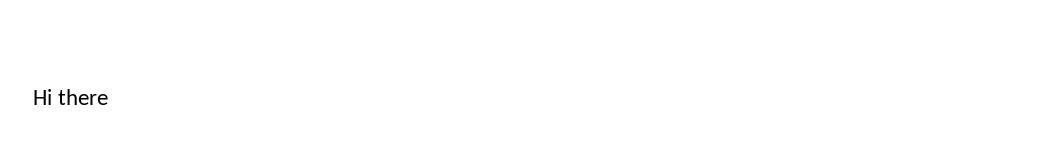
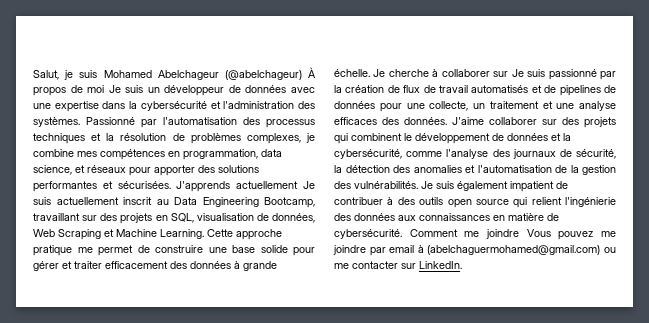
- Hi there
+ Salut, je suis Mohamed Abelchageur (@abelchageur) À propos de moi Je suis un développeur de données avec une expertise dans la cybersécurité et l'administration des systèmes. Passionné par l'automatisation des processus techniques et la résolution de problèmes complexes, je combine mes compétences en programmation, data science, et réseaux pour apporter des solutions performantes et sécurisées. J'apprends actuellement Je suis actuellement inscrit au Data Engineering Bootcamp, travaillant sur des projets en SQL, visualisation de données, Web Scraping et Machine Learning. Cette approche pratique me permet de construire une base solide pour gérer et traiter efficacement des données à grande échelle. Je cherche à collaborer sur Je suis passionné par la création de flux de travail automatisés et de pipelines de données pour une collecte, un traitement et une analyse efficaces des données. J'aime collaborer sur des projets qui combinent le développement de données et la cybersécurité, comme l'analyse des journaux de sécurité, la détection des anomalies et l'automatisation de la gestion des vulnérabilités. Je suis également impatient de contribuer à des outils open source qui relient l'ingénierie des données aux connaissances en matière de cybersécurité. Comment me joindre Vous pouvez me joindre par email à (abelchaguermohamed@gmail.com) ou me contacter sur LinkedIn.

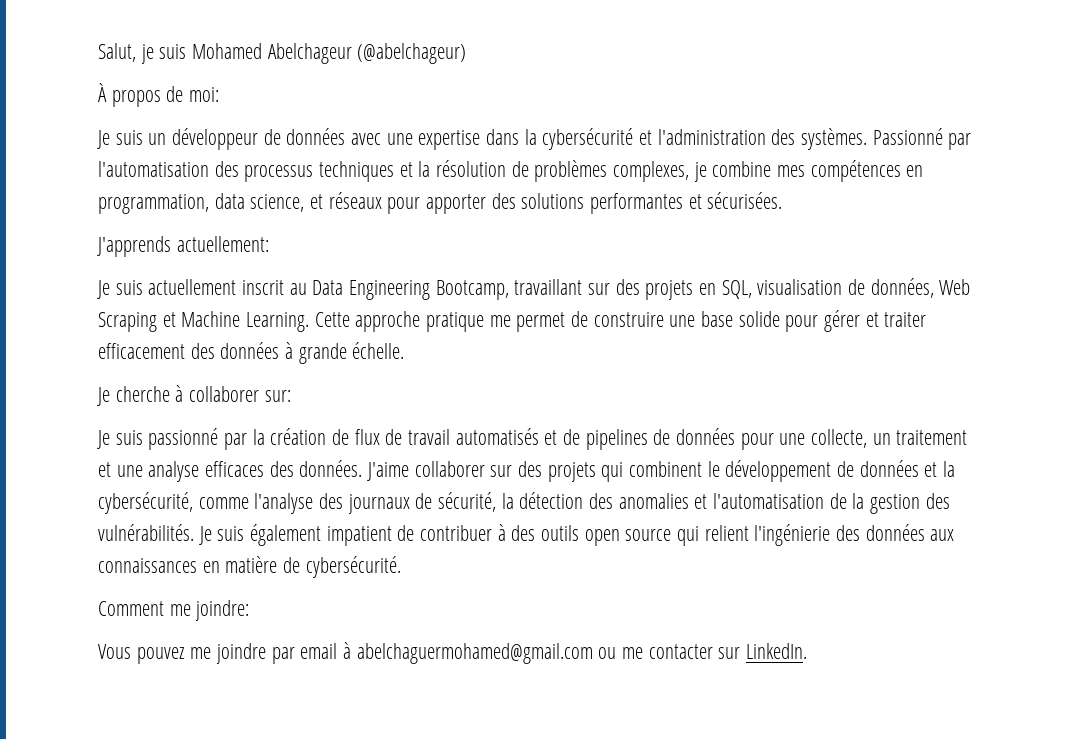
- Salut, je suis Mohamed Abelchageur (@abelchageur) À propos de moi Je suis un développeur de données avec une expertise dans la cybersécurité et l'administration des systèmes.
+ Salut, je suis Mohamed Abelchageur (@abelchageur)
+ À propos de moi:
+ Je suis un développeur de données avec une expertise dans la cybersécurité et l'administration des systèmes.
- Passionné par l'automatisation des processus techniques et la résolution de problèmes complexes, je combine mes compétences en programmation, data science, et réseaux pour apporter des solutions performantes et sécurisées. J'apprends actuellement Je suis actuellement inscrit au Data Engineering Bootcamp, travaillant sur des projets en SQL, visualisation de données, Web Scraping et Machine Learning.
+ Passionné par l'automatisation des processus techniques et la résolution de problèmes complexes, je combine mes compétences en programmation, data science, et réseaux pour apporter des solutions performantes et sécurisées.
+ J'apprends actuellement:
+ Je suis actuellement inscrit au Data Engineering Bootcamp, travaillant sur des projets en SQL, visualisation de données, Web Scraping et Machine Learning.
- Cette approche pratique me permet de construire une base solide pour gérer et traiter efficacement des données à grande échelle. Je cherche à collaborer sur Je suis passionné par la création de flux de travail automatisés et de pipelines de données pour une collecte, un traitement et une analyse efficaces des données.
+ Cette approche pratique me permet de construire une base solide pour gérer et traiter efficacement des données à grande échelle.
+ Je cherche à collaborer sur:
+ Je suis passionné par la création de flux de travail automatisés et de pipelines de données pour une collecte, un traitement et une analyse efficaces des données.
- Je suis également impatient de contribuer à des outils open source qui relient l'ingénierie des données aux connaissances en matière de cybersécurité. Comment me joindre Vous pouvez me joindre par email à (abelchaguermohamed@gmail.com) ou me contacter sur LinkedIn.
+ Je suis également impatient de contribuer à des outils open source qui relient l'ingénierie des données aux connaissances en matière de cybersécurité.
+ Comment me joindre:
+ Vous pouvez me joindre par email à abelchaguermohamed@gmail.com ou me contacter sur LinkedIn.

